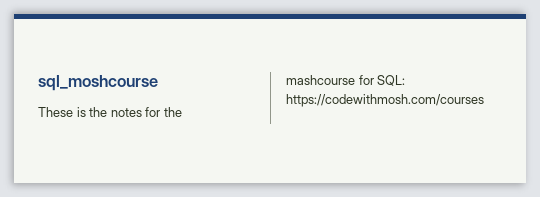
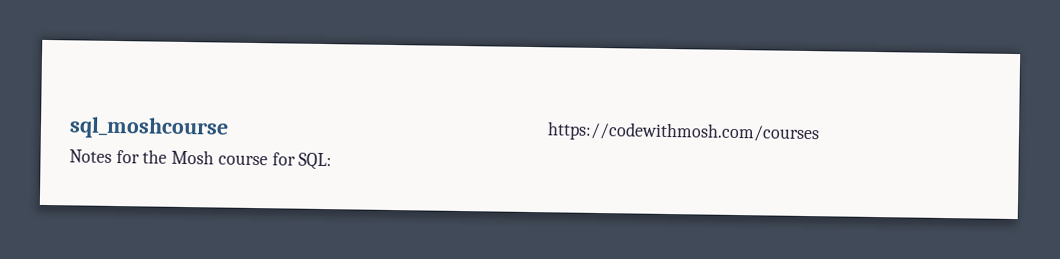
- These is the notes for the mashcourse for SQL: https://codewithmosh.com/courses
+ Notes for the Mosh course for SQL: https://codewithmosh.com/courses

